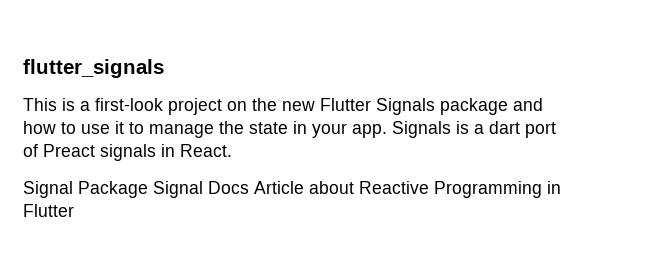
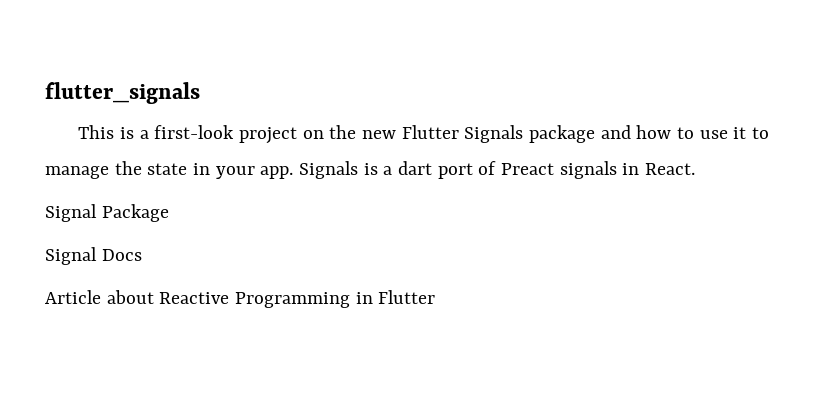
- Signal Package Signal Docs Article about Reactive Programming in Flutter
+ Signal Package
+ Signal Docs
+ Article about Reactive Programming in Flutter

